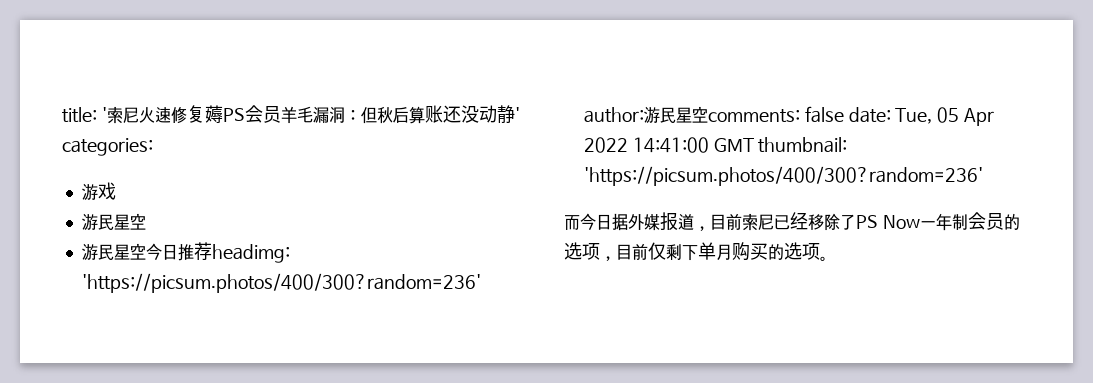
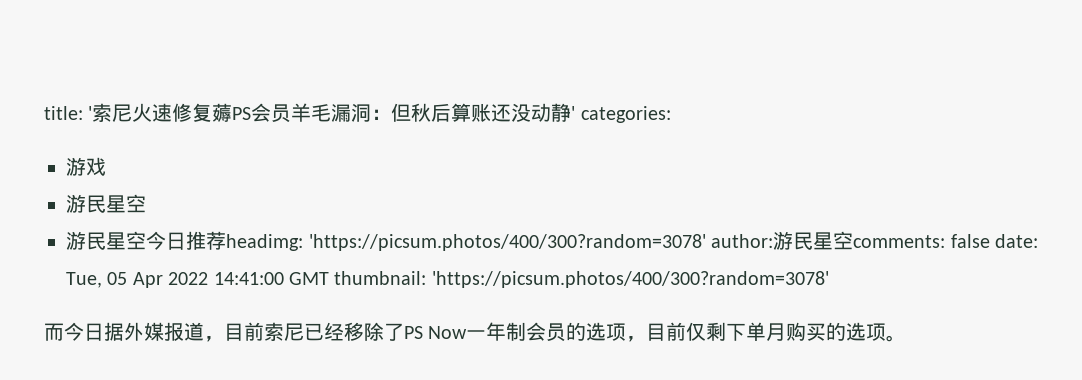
- 游民星空今日推荐headimg: 'https://picsum.photos/400/300?random=236' author:游民星空comments: false date: Tue, 05 Apr 2022 14:41:00 GMT thumbnail: 'https://picsum.photos/400/300?random=236'
+ 游民星空今日推荐headimg: 'https://picsum.photos/400/300?random=3078' author:游民星空comments: false date: Tue, 05 Apr 2022 14:41:00 GMT thumbnail: 'https://picsum.photos/400/300?random=3078'

